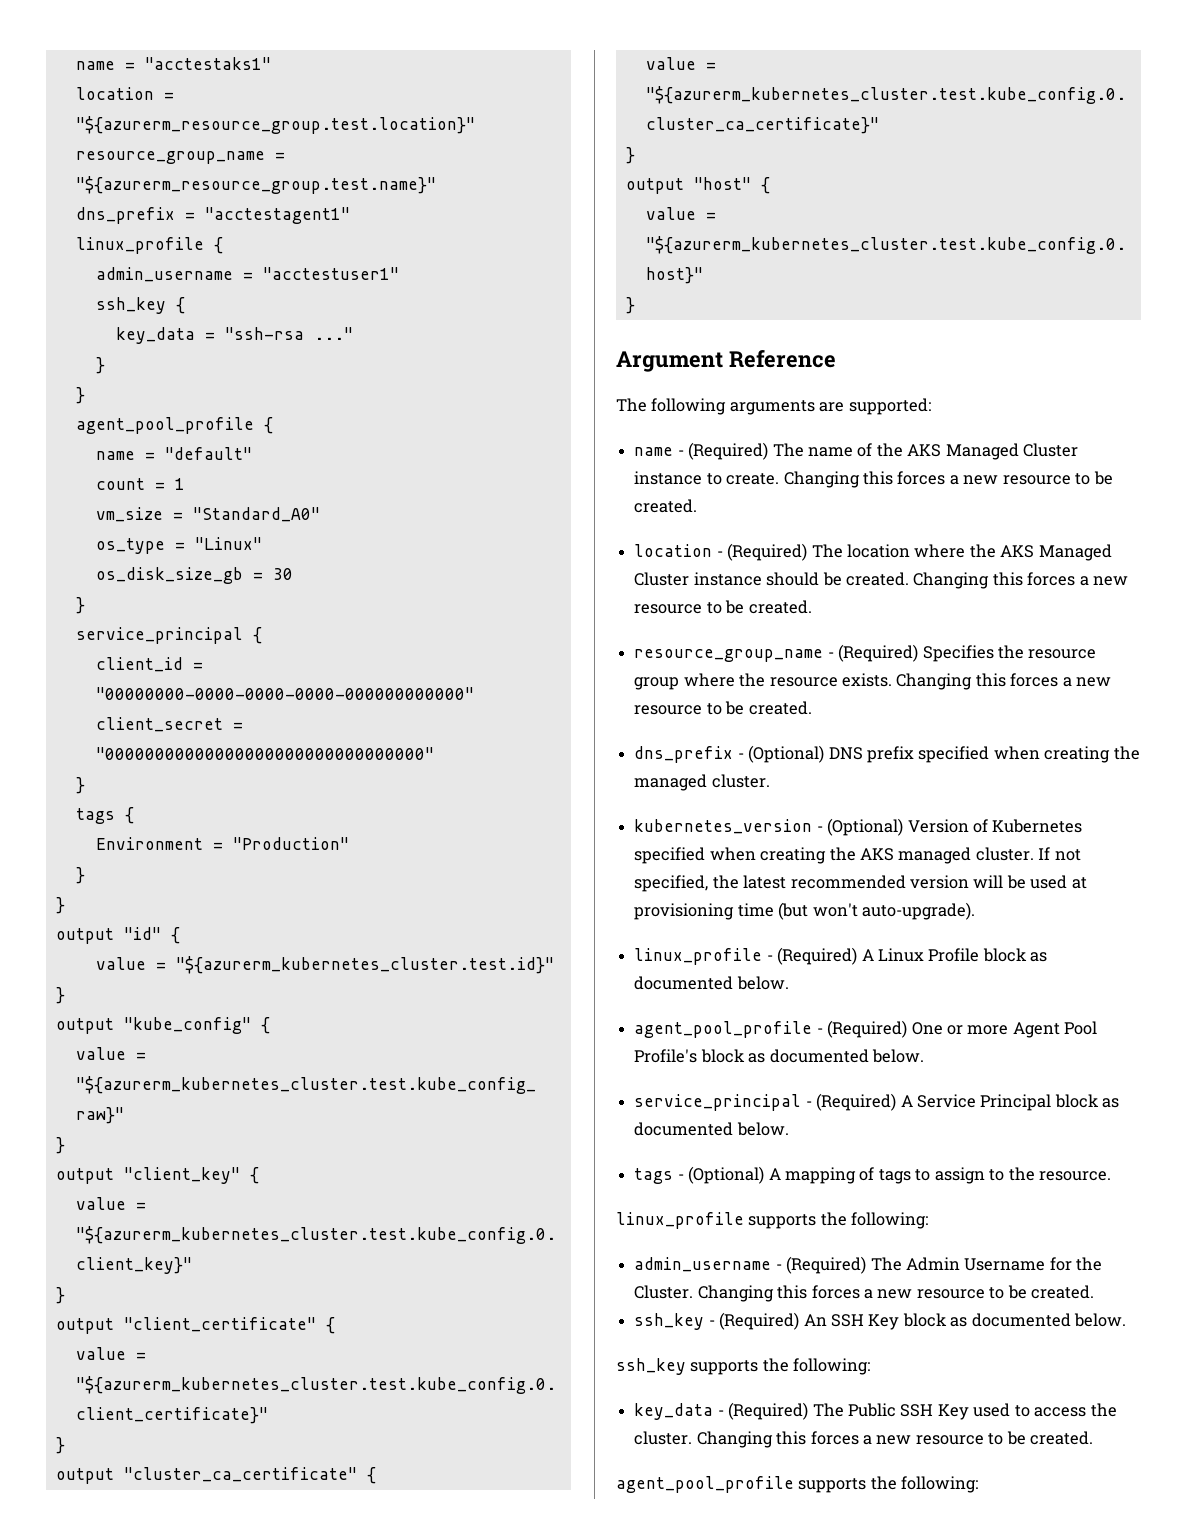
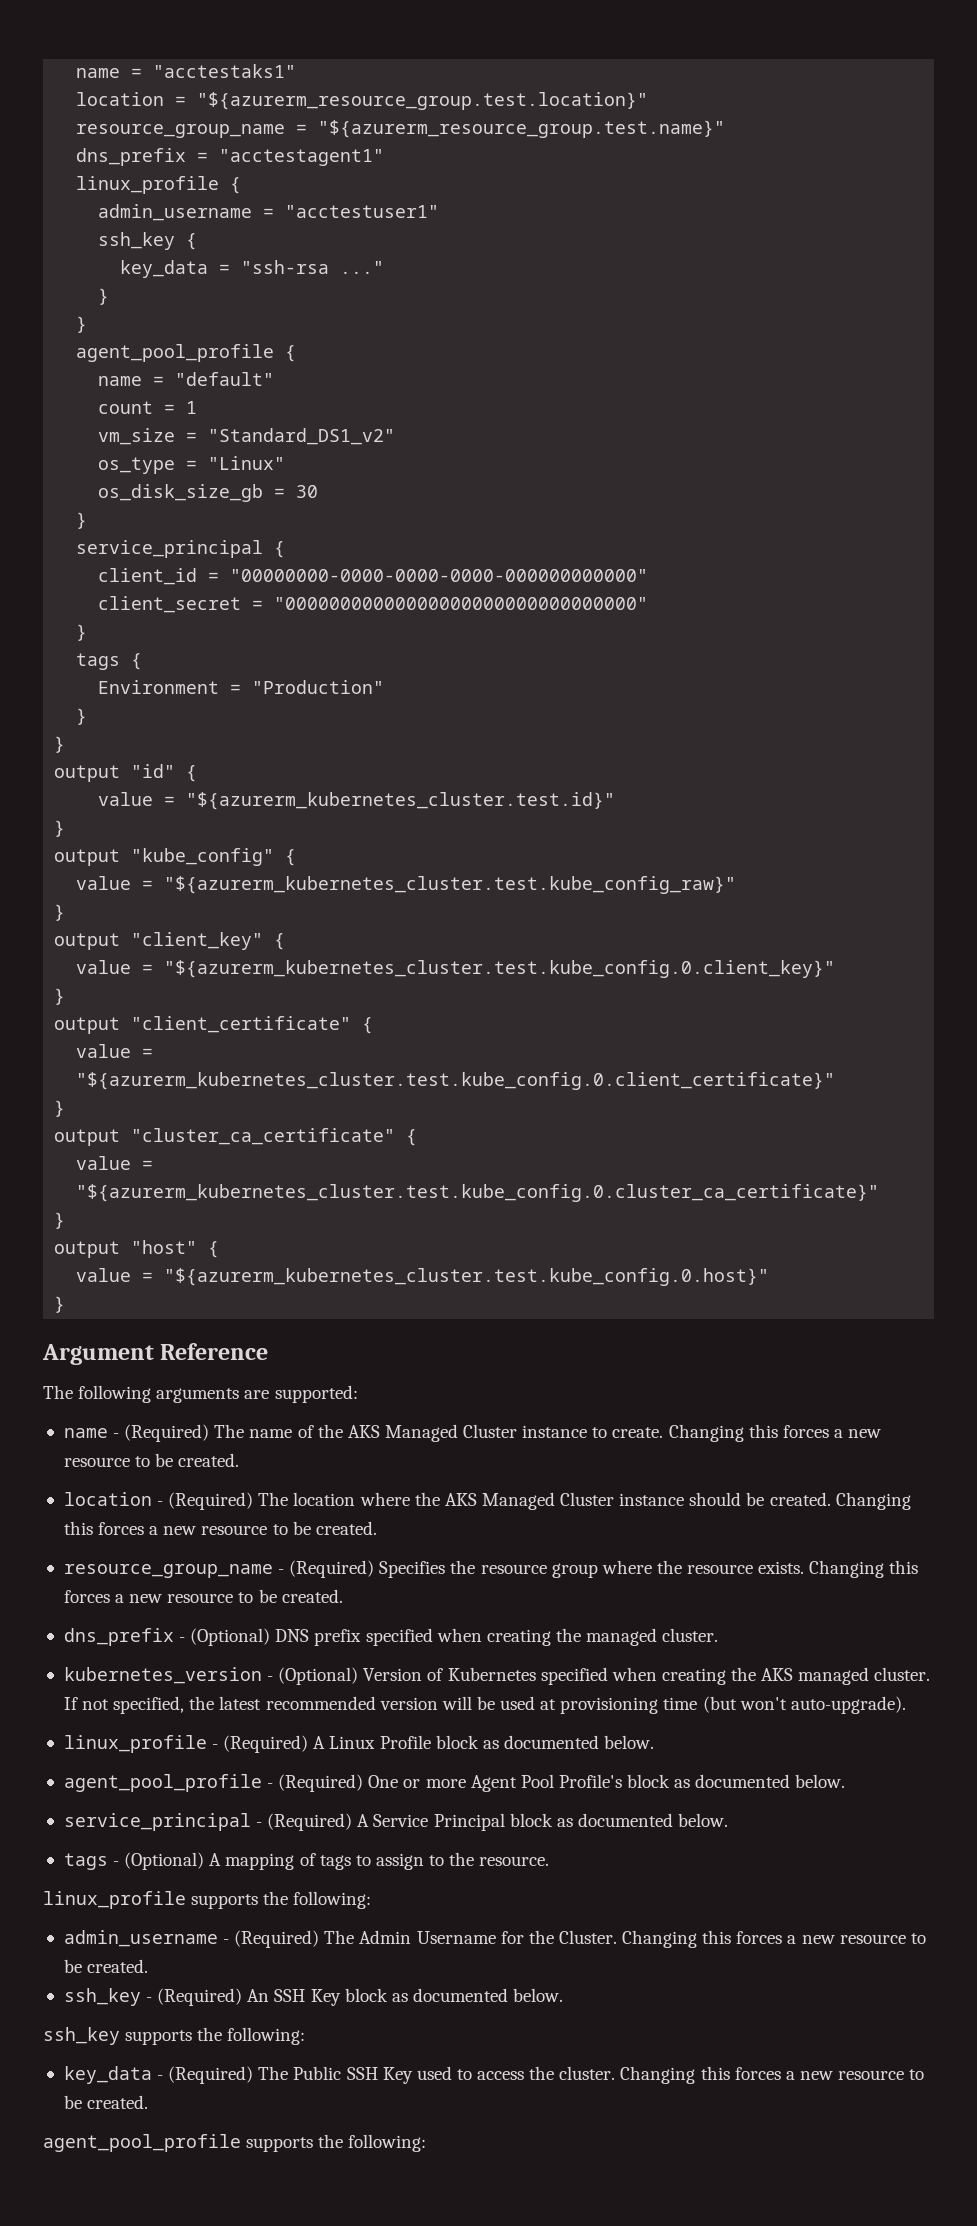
- vm_size = "Standard_A0"
+ vm_size = "Standard_DS1_v2"

